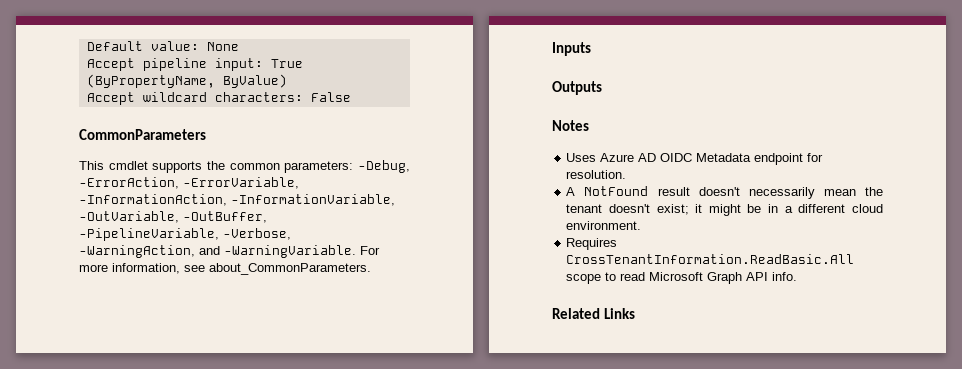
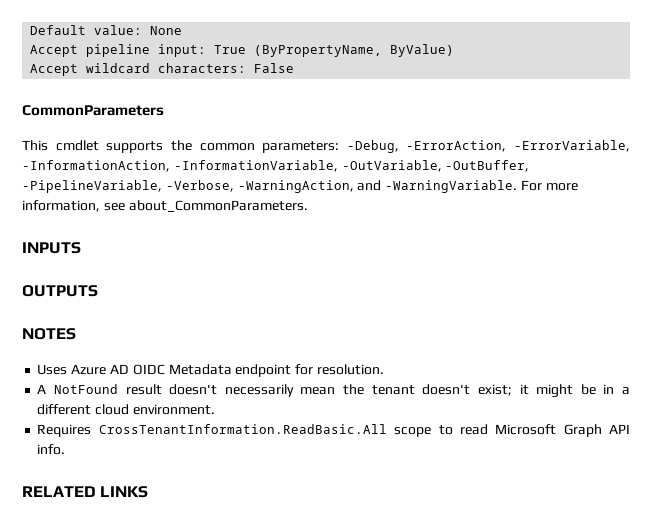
- Inputs
- Outputs
- Notes
+ INPUTS
+ OUTPUTS
+ NOTES
- Related Links
+ RELATED LINKS

